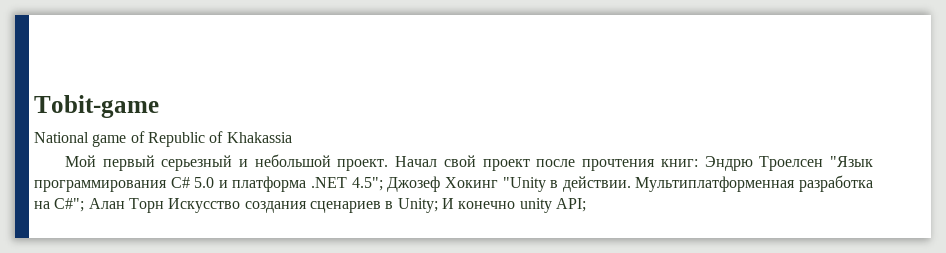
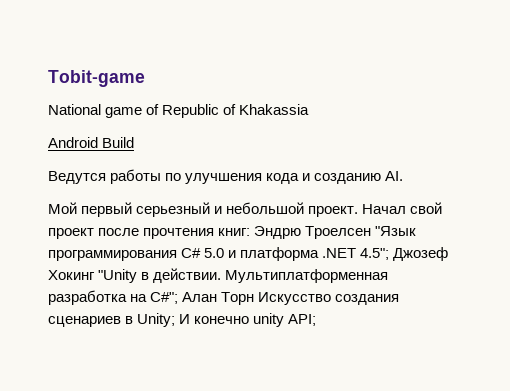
+ Android Build
+ Ведутся работы по улучшения кода и созданию AI.

